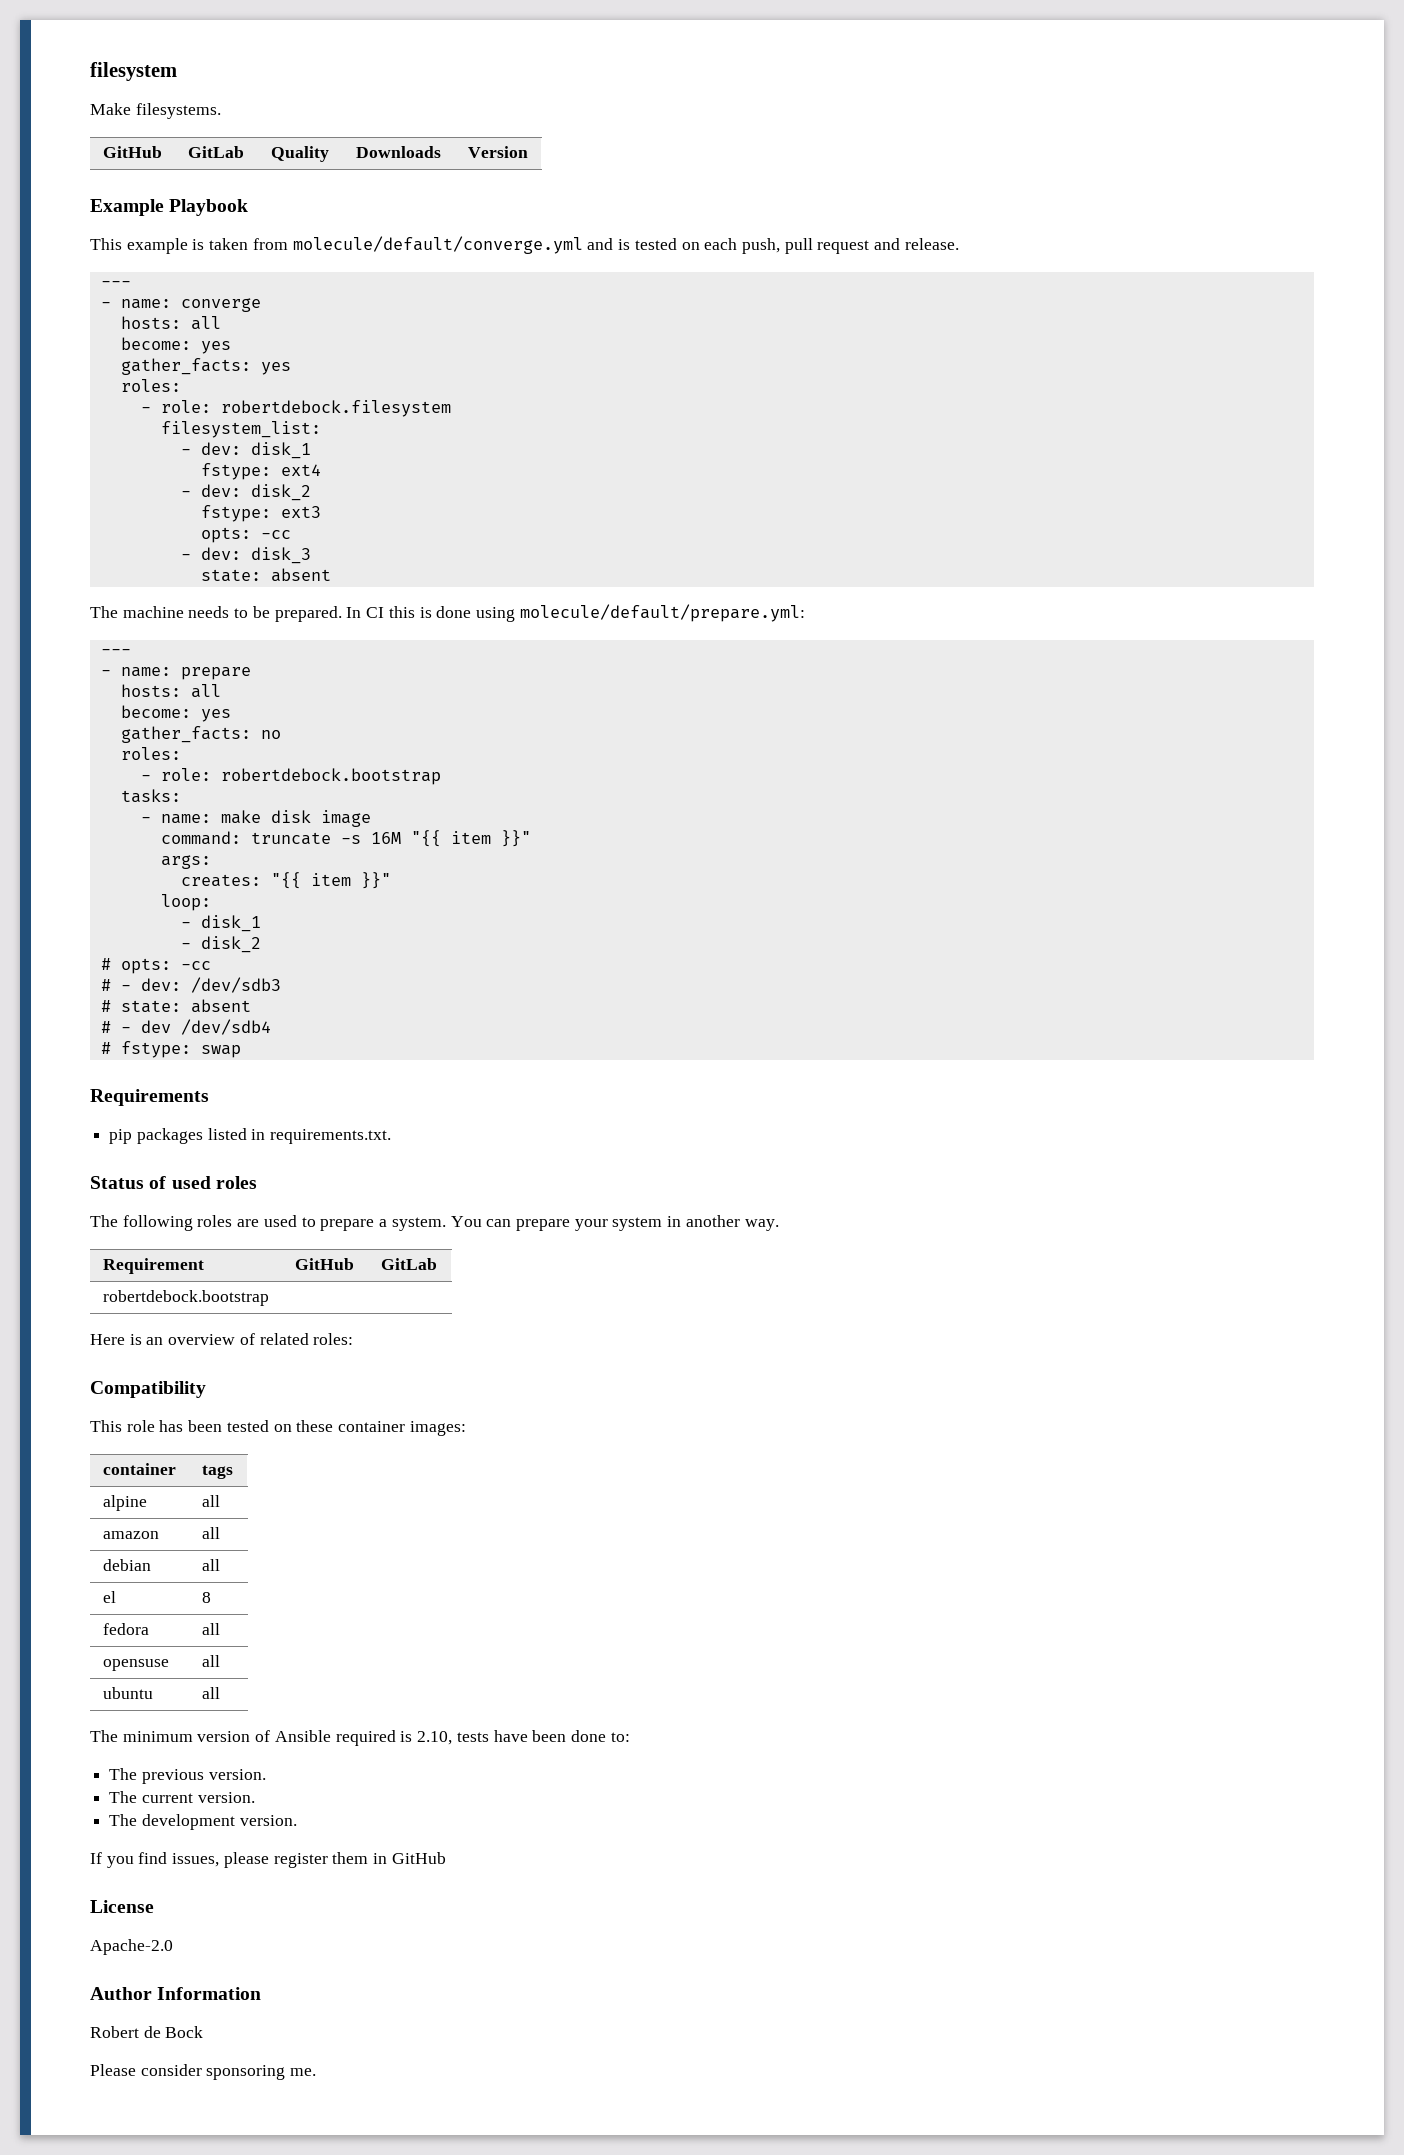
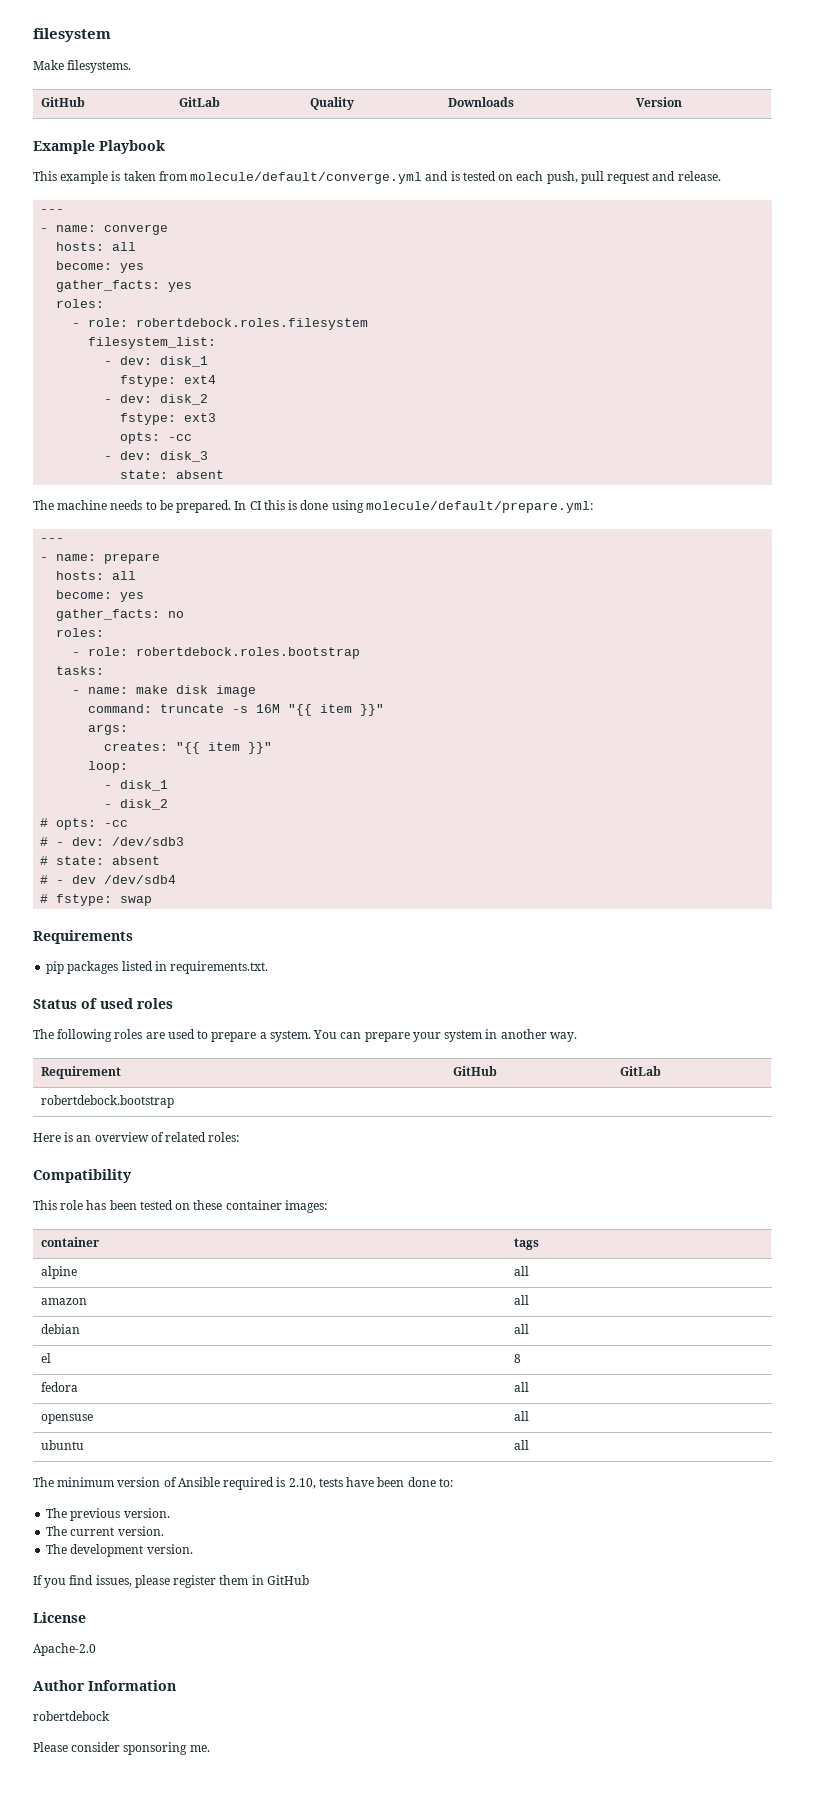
- - role: robertdebock.filesystem
+ - role: robertdebock.roles.filesystem
- - role: robertdebock.bootstrap
+ - role: robertdebock.roles.bootstrap
- Robert de Bock
+ robertdebock

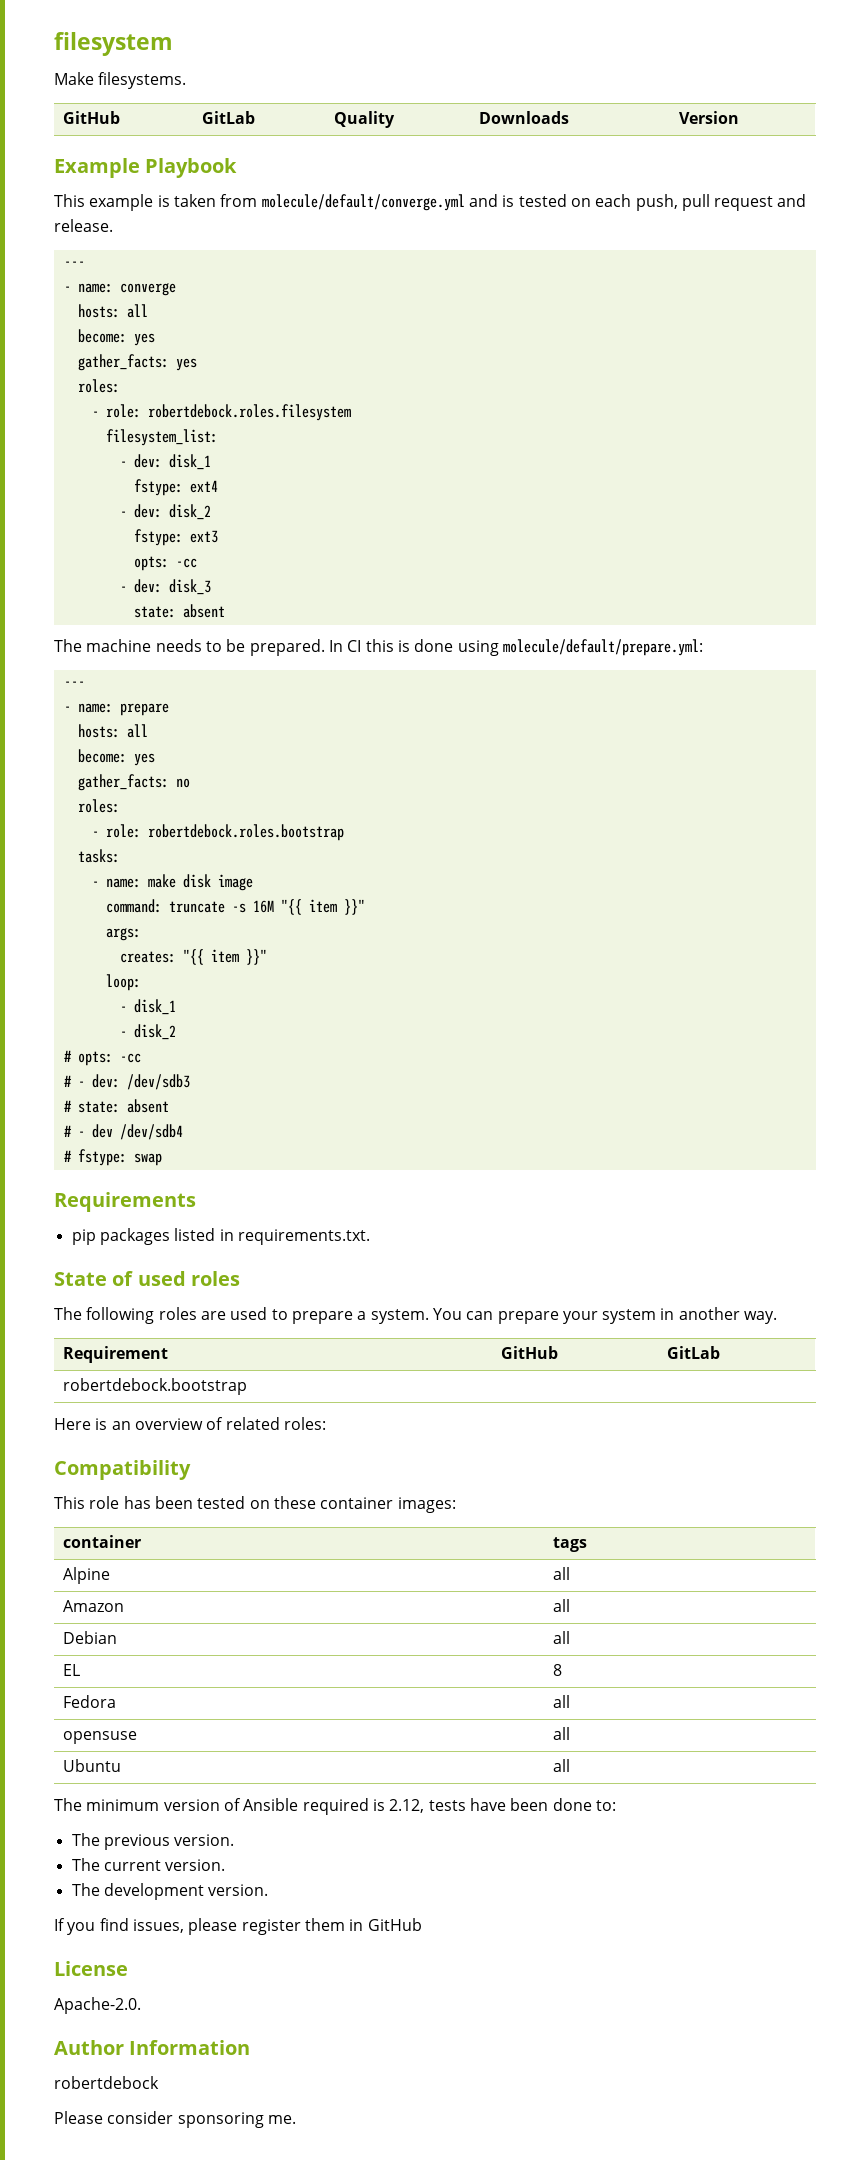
- Status of used roles
+ State of used roles
- alpine | all
- amazon | all
- debian | all
- el | 8
+ Alpine | all
+ Amazon | all
+ Debian | all
+ EL | 8
- fedora | all
+ Fedora | all
- ubuntu | all
+ Ubuntu | all
- The minimum version of Ansible required is 2.10, tests have been done to:
+ The minimum version of Ansible required is 2.12, tests have been done to:
- Apache-2.0
+ Apache-2.0.

